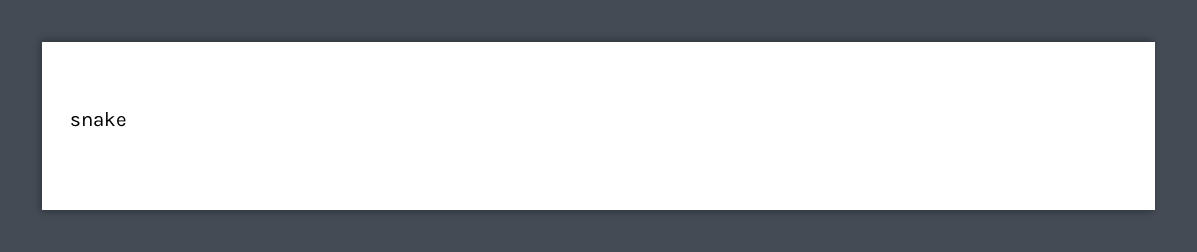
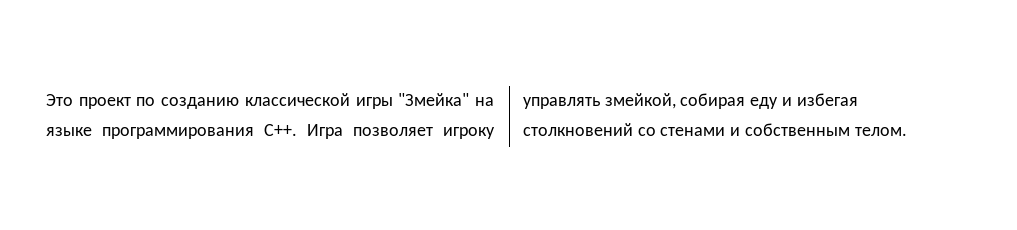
- snake
+ Это проект по созданию классической игры "Змейка" на языке программирования C++. Игра позволяет игроку управлять змейкой, собирая еду и избегая столкновений со стенами и собственным телом.

